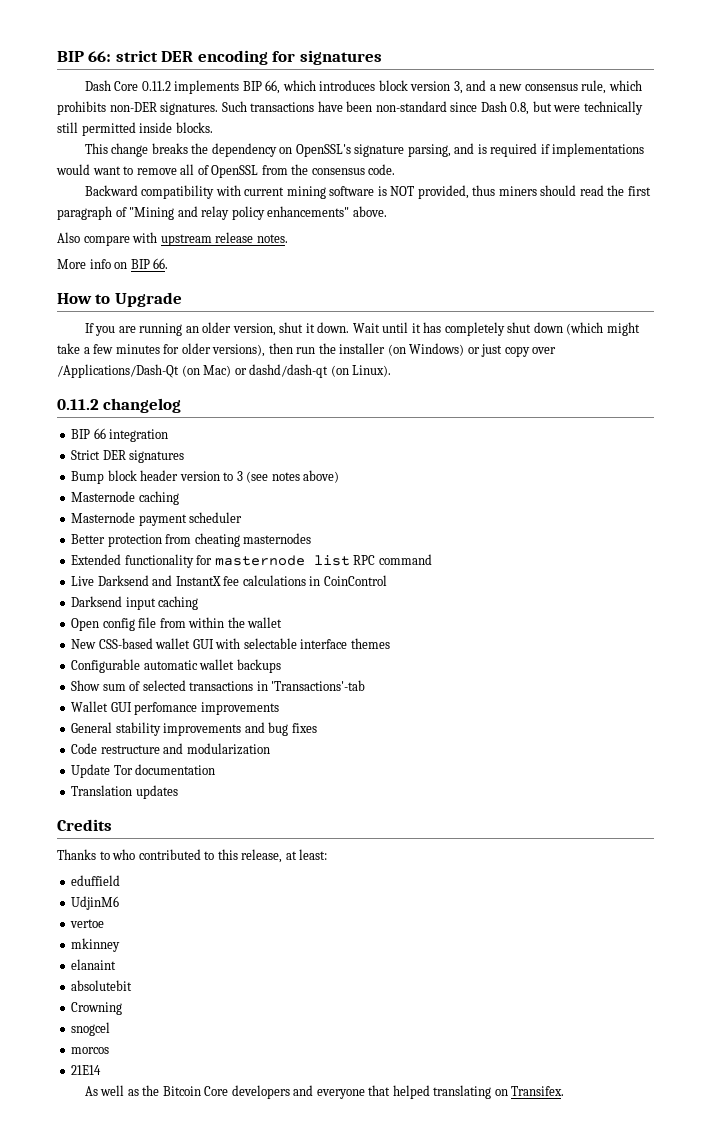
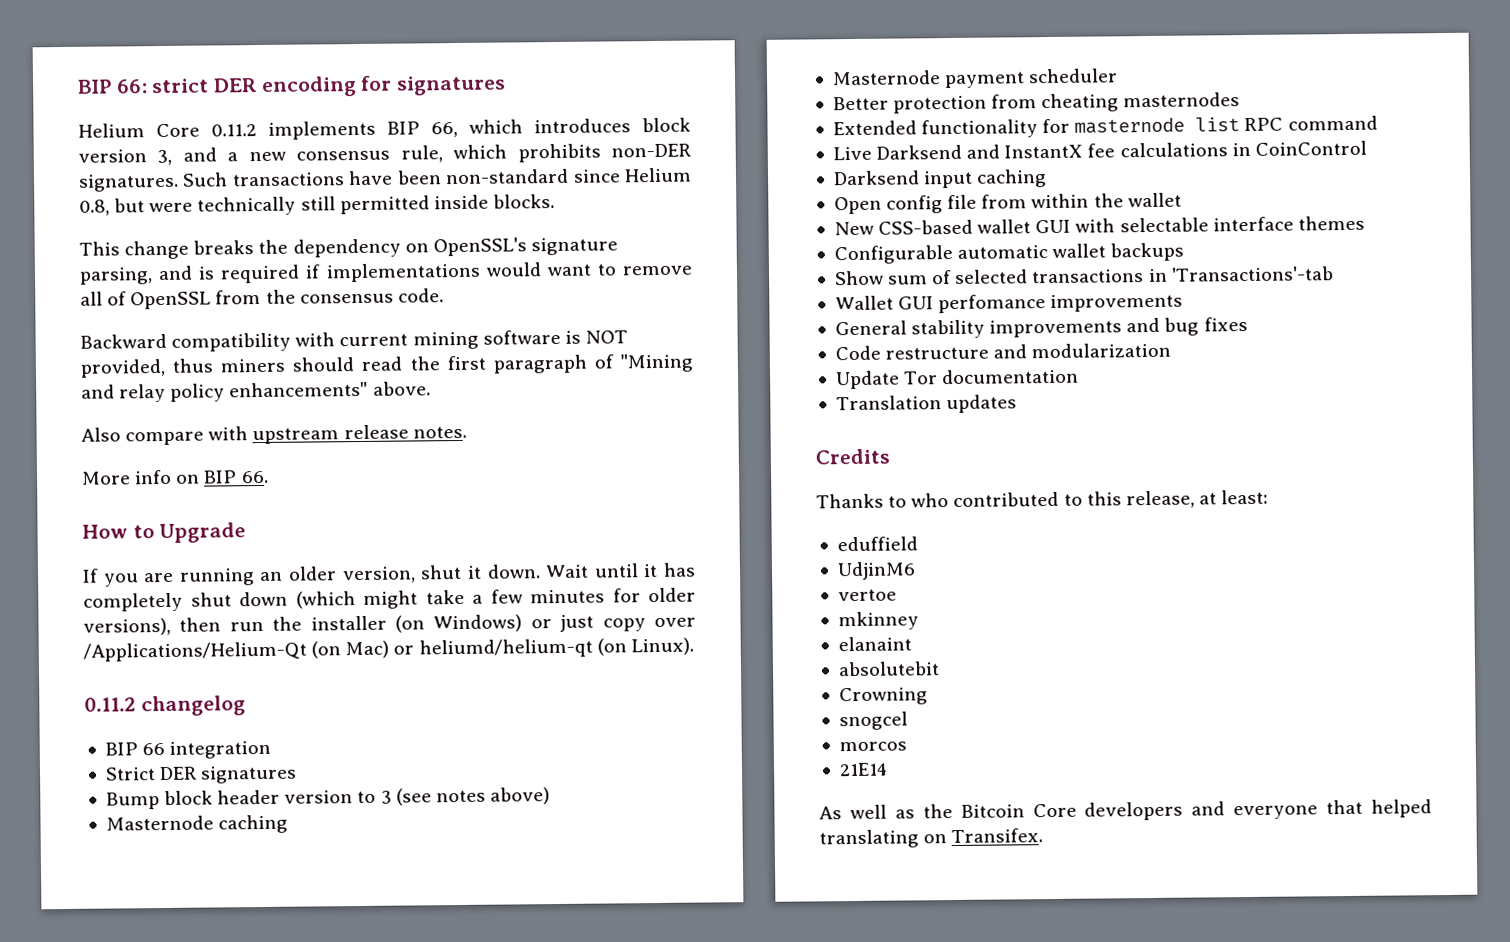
- Dash Core 0.11.2 implements BIP 66, which introduces block version 3, and a new consensus rule, which prohibits non-DER signatures.
+ Helium Core 0.11.2 implements BIP 66, which introduces block version 3, and a new consensus rule, which prohibits non-DER signatures.
- Such transactions have been non-standard since Dash 0.8, but were technically still permitted inside blocks.
+ Such transactions have been non-standard since Helium 0.8, but were technically still permitted inside blocks.
- Wait until it has completely shut down (which might take a few minutes for older versions), then run the installer (on Windows) or just copy over /Applications/Dash-Qt (on Mac) or dashd/dash-qt (on Linux).
+ Wait until it has completely shut down (which might take a few minutes for older versions), then run the installer (on Windows) or just copy over /Applications/Helium-Qt (on Mac) or heliumd/helium-qt (on Linux).

